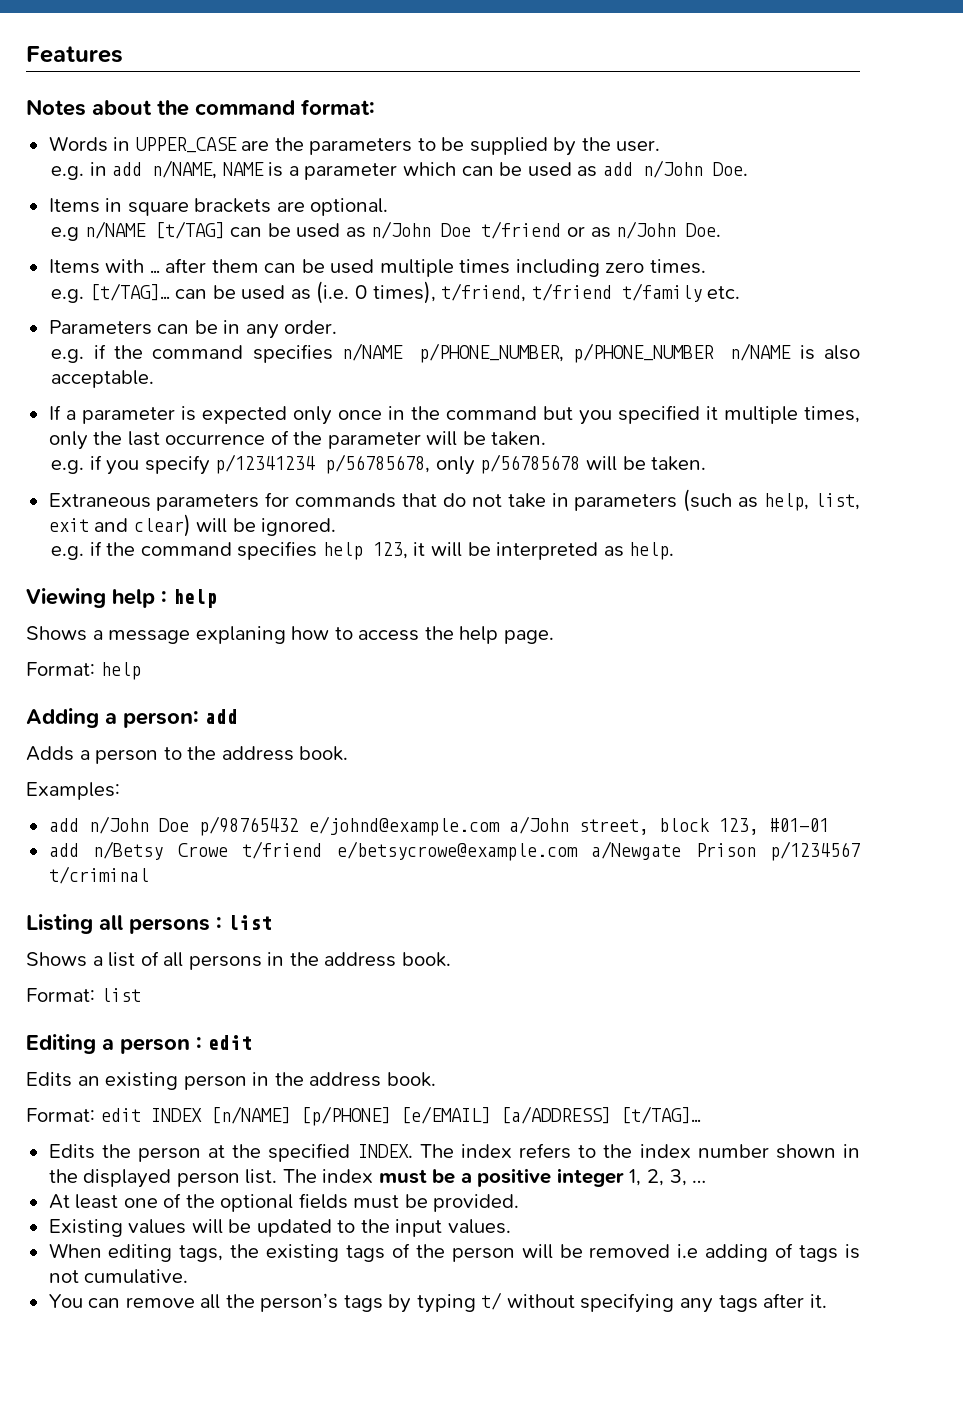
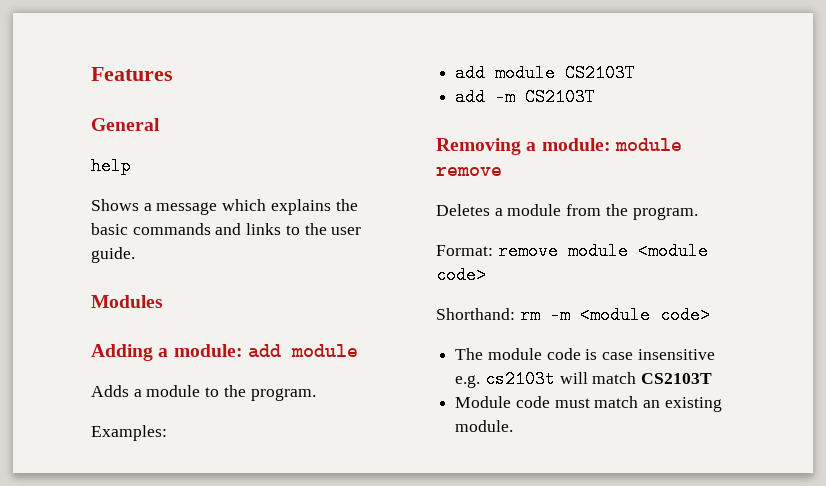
- Notes about the command format:
- Words in UPPER_CASE are the parameters to be supplied by the user.
- e.g. in add n/NAME, NAME is a parameter which can be used as add n/John Doe.
- Items in square brackets are optional.
- e.g n/NAME [t/TAG] can be used as n/John Doe t/friend or as n/John Doe.
- Items with … after them can be used multiple times including zero times.
- e.g. [t/TAG]… can be used as (i.e. 0 times), t/friend, t/friend t/family etc.
- Parameters can be in any order.
- e.g. if the command specifies n/NAME p/PHONE_NUMBER, p/PHONE_NUMBER n/NAME is also acceptable.
- If a parameter is expected only once in the command but you specified it multiple times, only the last occurrence of the parameter will be taken.
- e.g. if you specify p/12341234 p/56785678, only p/56785678 will be taken.
- Extraneous parameters for commands that do not take in parameters (such as help, list, exit and clear) will be ignored.
- e.g. if the command specifies help 123, it will be interpreted as help.
- Viewing help : help
- Shows a message explaning how to access the help page.
- Format: help
+ General
+ help
+ Shows a message which explains the basic commands and links to the user guide.
+ Modules
- Adding a person: add
+ Adding a module: add module
- Adds a person to the address book.
+ Adds a module to the program.
- add n/John Doe p/98765432 e/johnd@example.com a/John street, block 123, #01-01
- add n/Betsy Crowe t/friend e/betsycrowe@example.com a/Newgate Prison p/1234567 t/criminal
- Listing all persons : list
- Shows a list of all persons in the address book.
- Format: list
- Editing a person : edit
- Edits an existing person in the address book.
- Format: edit INDEX [n/NAME] [p/PHONE] [e/EMAIL] [a/ADDRESS] [t/TAG]…
- Edits the person at the specified INDEX. The index refers to the index number shown in the displayed person list. The index must be a positive integer 1, 2, 3, …
- At least one of the optional fields must be provided.
- Existing values will be updated to the input values.
- When editing tags, the existing tags of the person will be removed i.e adding of tags is not cumulative.
- You can remove all the person’s tags by typing t/ without specifying any tags after it.
+ add module CS2103T
+ add -m CS2103T
+ Removing a module: module remove
+ Deletes a module from the program.
+ Format: remove module <module code>
+ Shorthand: rm -m <module code>
+ The module code is case insensitive e.g. cs2103t will match CS2103T
+ Module code must match an existing module.

